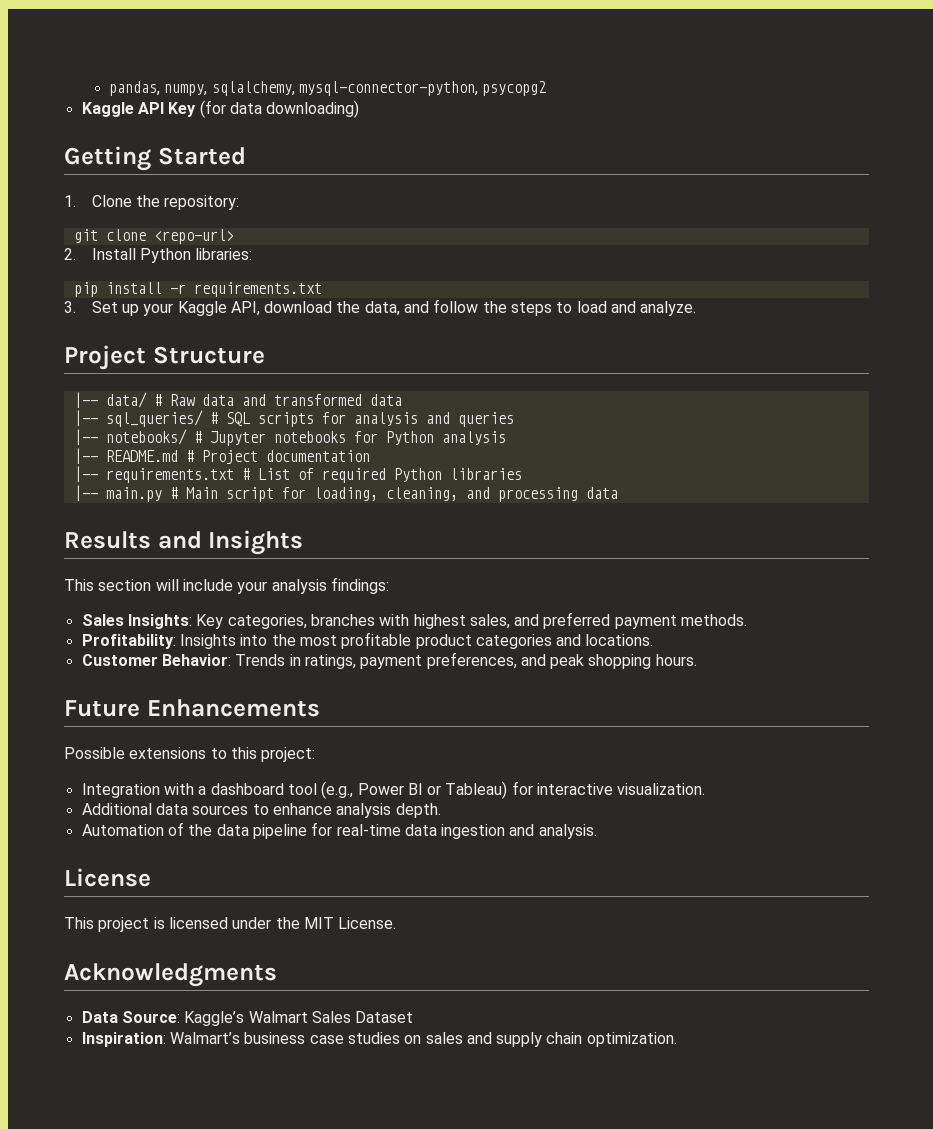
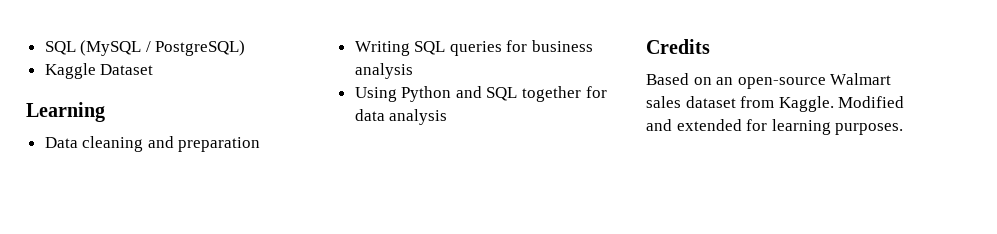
- pandas, numpy, sqlalchemy, mysql-connector-python, psycopg2
- Kaggle API Key (for data downloading)
- Getting Started
- 1. Clone the repository:
- git clone <repo-url>
- 2. Install Python libraries:
- pip install -r requirements.txt
- 3. Set up your Kaggle API, download the data, and follow the steps to load and analyze.
- Project Structure
- |-- data/ # Raw data and transformed data
- |-- sql_queries/ # SQL scripts for analysis and queries
- |-- notebooks/ # Jupyter notebooks for Python analysis
- |-- README.md # Project documentation
- |-- requirements.txt # List of required Python libraries
- |-- main.py # Main script for loading, cleaning, and processing data
- Results and Insights
- This section will include your analysis findings:
- Sales Insights: Key categories, branches with highest sales, and preferred payment methods.
- Profitability: Insights into the most profitable product categories and locations.
- Customer Behavior: Trends in ratings, payment preferences, and peak shopping hours.
- Future Enhancements
- Possible extensions to this project:
- Integration with a dashboard tool (e.g., Power BI or Tableau) for interactive visualization.
- Additional data sources to enhance analysis depth.
- Automation of the data pipeline for real-time data ingestion and analysis.
- License
- This project is licensed under the MIT License.
- Acknowledgments
- Data Source: Kaggle’s Walmart Sales Dataset
- Inspiration: Walmart’s business case studies on sales and supply chain optimization.
+ SQL (MySQL / PostgreSQL)
+ Kaggle Dataset
+ Learning
+ Data cleaning and preparation
+ Writing SQL queries for business analysis
+ Using Python and SQL together for data analysis
+ Credits
+ Based on an open-source Walmart sales dataset from Kaggle. Modified and extended for learning purposes.

